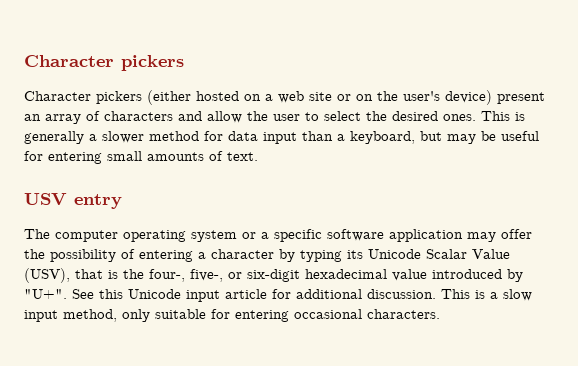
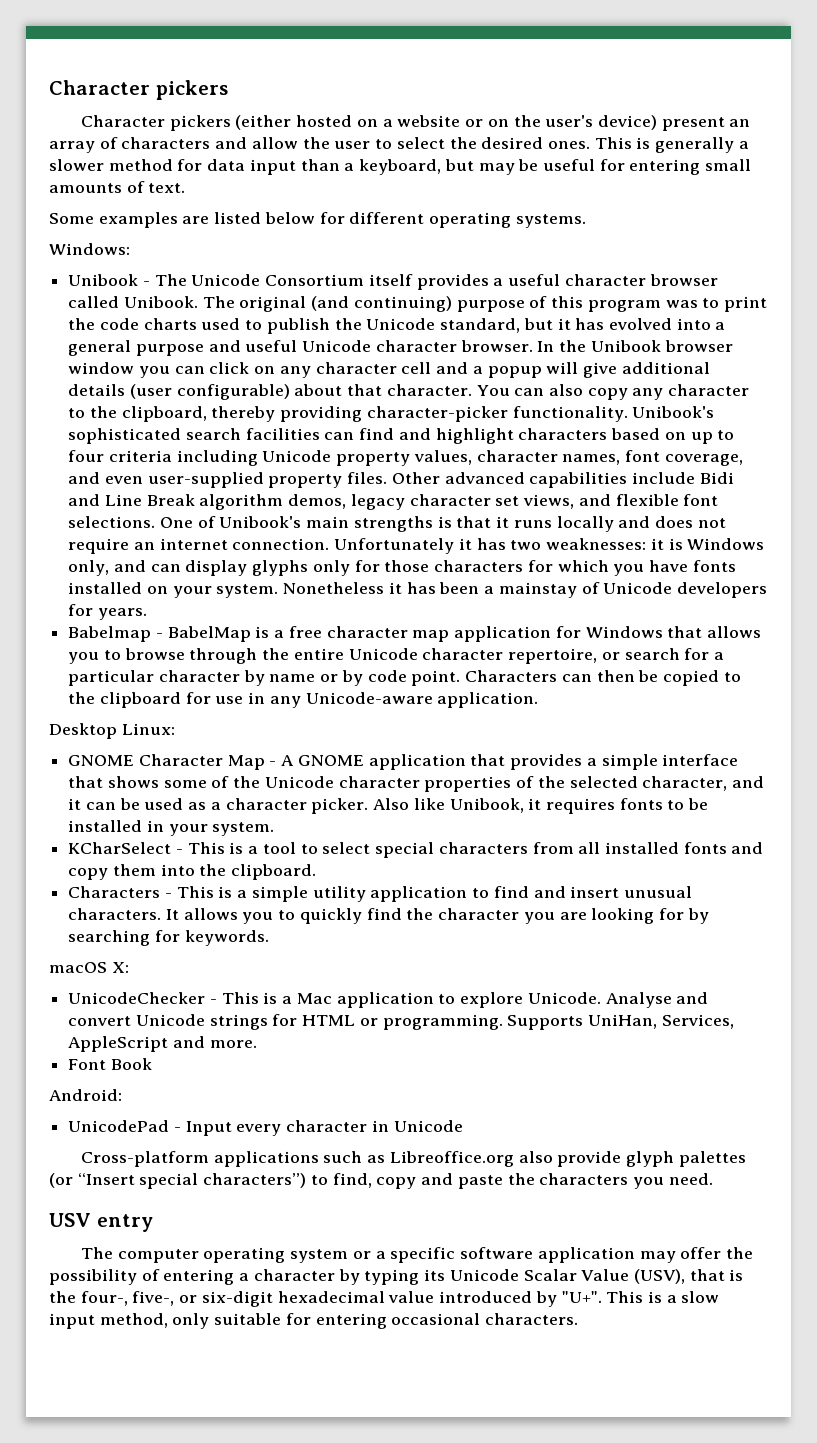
- Character pickers (either hosted on a web site or on the user's device) present an array of characters and allow the user to select the desired ones.
+ Character pickers (either hosted on a website or on the user's device) present an array of characters and allow the user to select the desired ones.
+ Some examples are listed below for different operating systems.
+ Windows:
+ Unibook - The Unicode Consortium itself provides a useful character browser called Unibook. The original (and continuing) purpose of this program was to print the code charts used to publish the Unicode standard, but it has evolved into a general purpose and useful Unicode character browser. In the Unibook browser window you can click on any character cell and a popup will give additional details (user configurable) about that character. You can also copy any character to the clipboard, thereby providing character-picker functionality. Unibook's sophisticated search facilities can find and highlight characters based on up to four criteria including Unicode property values, character names, font coverage, and even user-supplied property files. Other advanced capabilities include Bidi and Line Break algorithm demos, legacy character set views, and flexible font selections. One of Unibook's main strengths is that it runs locally and does not require an internet connection. Unfortunately it has two weaknesses: it is Windows only, and can display glyphs only for those characters for which you have fonts installed on your system. Nonetheless it has been a mainstay of Unicode developers for years.
+ Babelmap - BabelMap is a free character map application for Windows that allows you to browse through the entire Unicode character repertoire, or search for a particular character by name or by code point. Characters can then be copied to the clipboard for use in any Unicode-aware application.
+ Desktop Linux:
+ GNOME Character Map - A GNOME application that provides a simple interface that shows some of the Unicode character properties of the selected character, and it can be used as a character picker. Also like Unibook, it requires fonts to be installed in your system.
+ KCharSelect - This is a tool to select special characters from all installed fonts and copy them into the clipboard.
+ Characters - This is a simple utility application to find and insert unusual characters. It allows you to quickly find the character you are looking for by searching for keywords.
+ macOS X:
+ UnicodeChecker - This is a Mac application to explore Unicode. Analyse and convert Unicode strings for HTML or programming. Supports UniHan, Services, AppleScript and more.
+ Font Book
+ Android:
+ UnicodePad - Input every character in Unicode
+ Cross-platform applications such as Libreoffice.org also provide glyph palettes (or “Insert special characters”) to find, copy and paste the characters you need.
- The computer operating system or a specific software application may offer the possibility of entering a character by typing its Unicode Scalar Value (USV), that is the four-, five-, or six-digit hexadecimal value introduced by "U+". See this Unicode input article for additional discussion. This is a slow input method, only suitable for entering occasional characters.
+ The computer operating system or a specific software application may offer the possibility of entering a character by typing its Unicode Scalar Value (USV), that is the four-, five-, or six-digit hexadecimal value introduced by "U+". This is a slow input method, only suitable for entering occasional characters.

